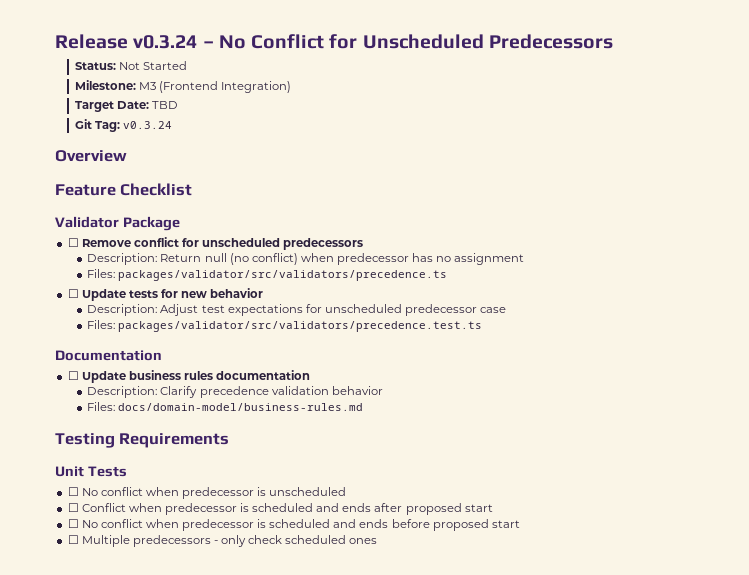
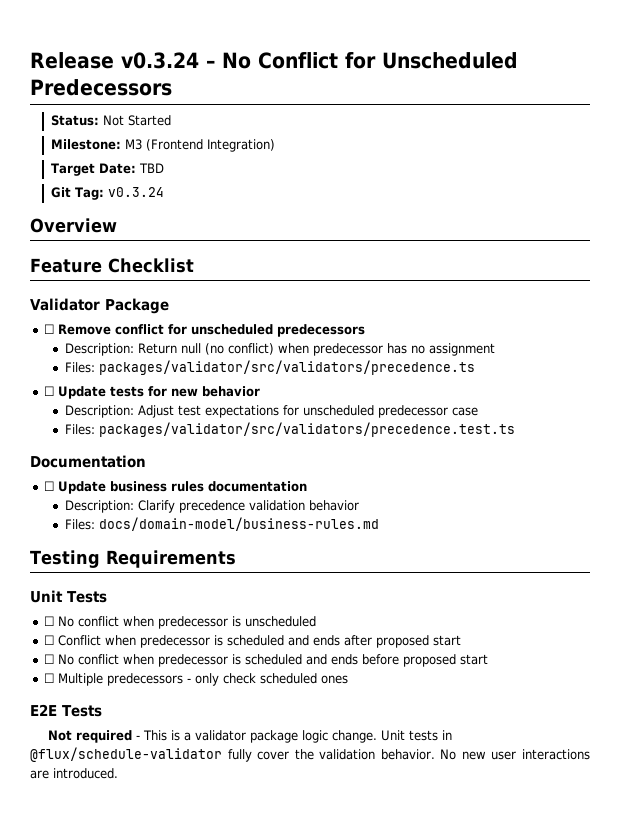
+ E2E Tests
+ Not required - This is a validator package logic change. Unit tests in @flux/schedule-validator fully cover the validation behavior. No new user interactions are introduced.

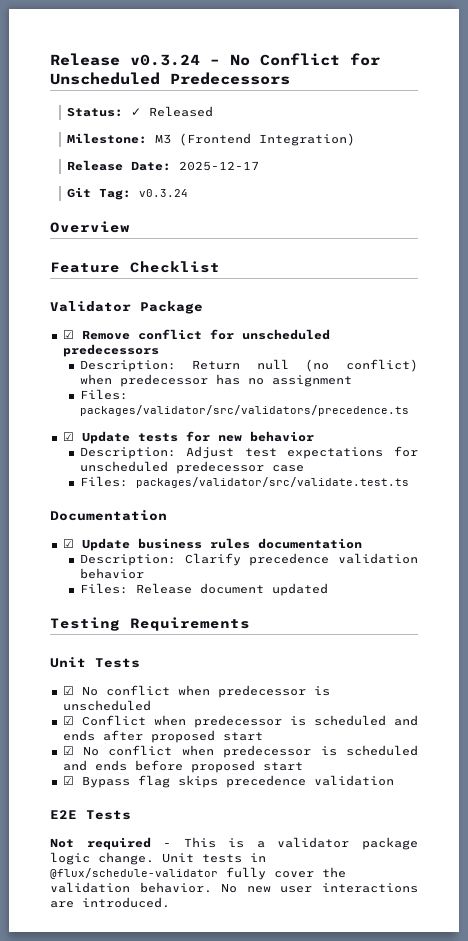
- Status: Not Started
+ Status: ✓ Released
- Target Date: TBD
+ Release Date: 2025-12-17
- ☐ Remove conflict for unscheduled predecessors
+ ☑ Remove conflict for unscheduled predecessors
- ☐ Update tests for new behavior
+ ☑ Update tests for new behavior
- Files: packages/validator/src/validators/precedence.test.ts
+ Files: packages/validator/src/validate.test.ts
- ☐ Update business rules documentation
+ ☑ Update business rules documentation
- Files: docs/domain-model/business-rules.md
+ Files: Release document updated
- ☐ No conflict when predecessor is unscheduled
+ ☑ No conflict when predecessor is unscheduled
- ☐ Conflict when predecessor is scheduled and ends after proposed start
+ ☑ Conflict when predecessor is scheduled and ends after proposed start
- ☐ No conflict when predecessor is scheduled and ends before proposed start
+ ☑ No conflict when predecessor is scheduled and ends before proposed start
- ☐ Multiple predecessors - only check scheduled ones
+ ☑ Bypass flag skips precedence validation

